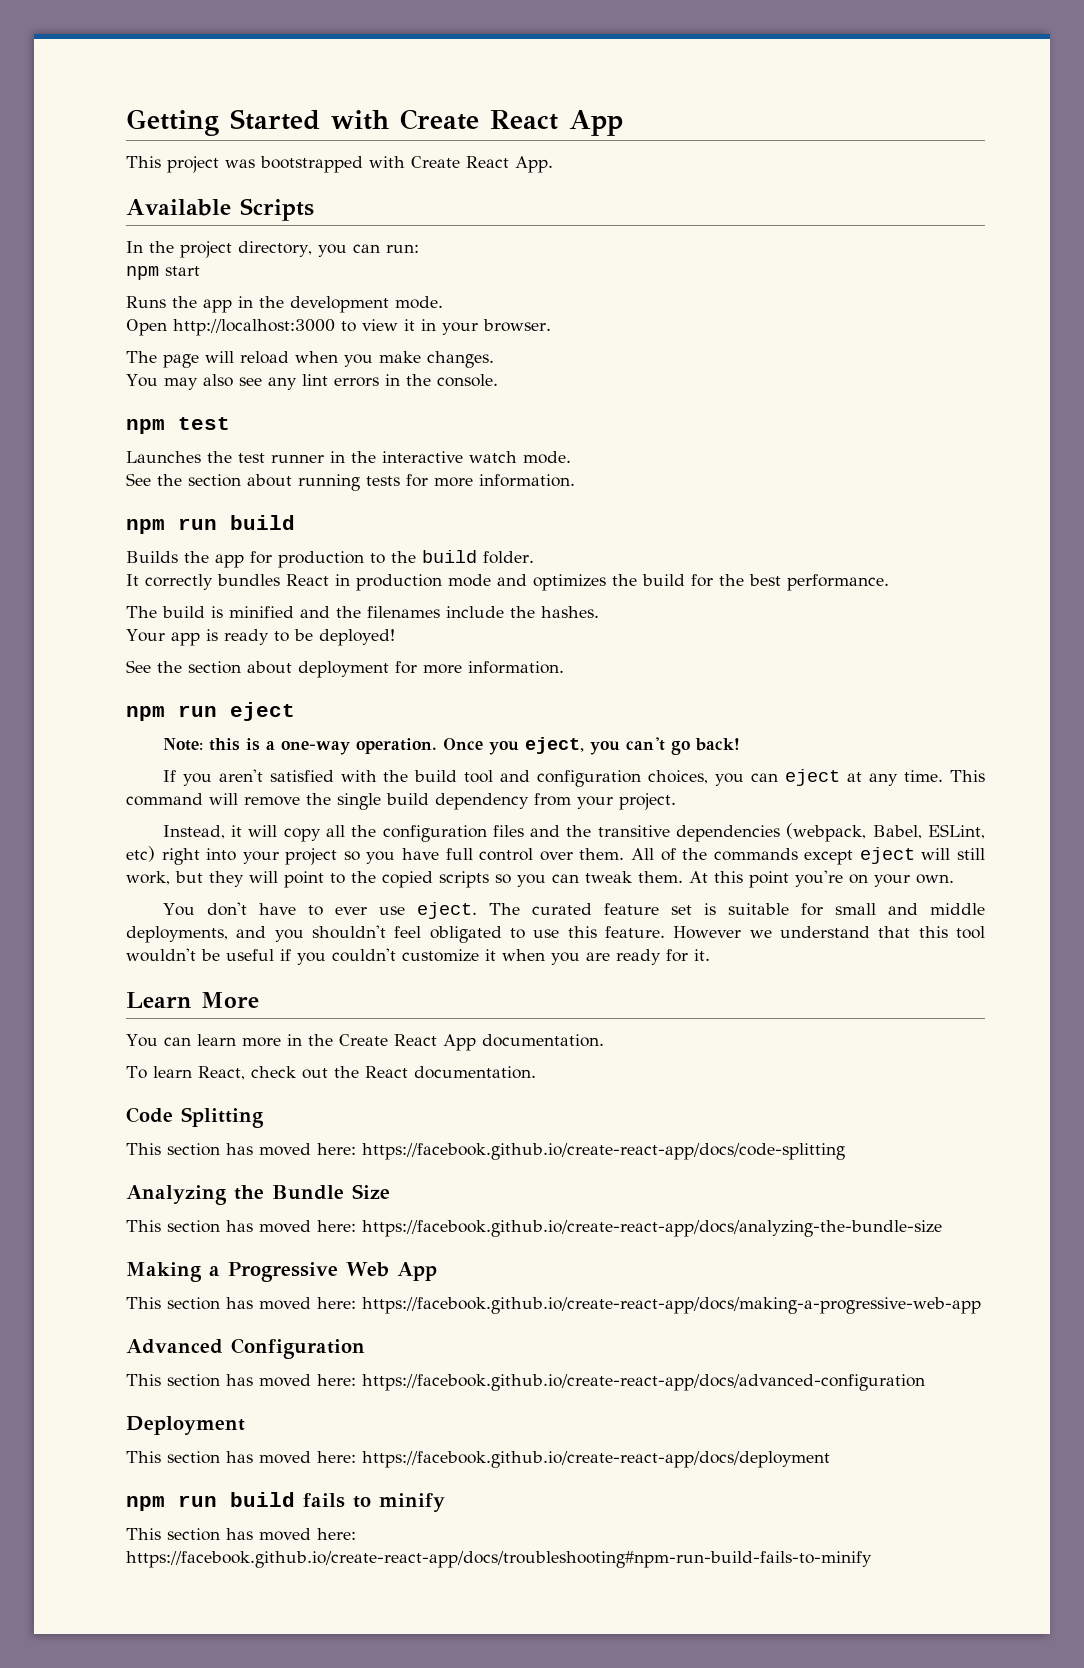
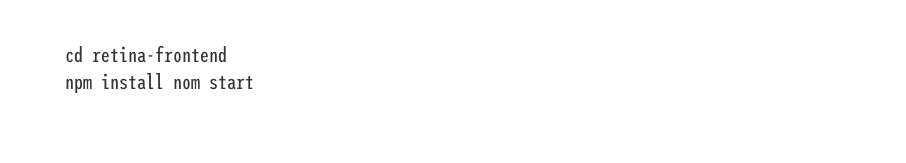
- Getting Started with Create React App
- This project was bootstrapped with Create React App.
- Available Scripts
- In the project directory, you can run:
- npm start
+ cd retina-frontend
+ npm install nom start
- Runs the app in the development mode.
- Open http://localhost:3000 to view it in your browser.
- The page will reload when you make changes.
- You may also see any lint errors in the console.
- npm test
- Launches the test runner in the interactive watch mode.
- See the section about running tests for more information.
- npm run build
- Builds the app for production to the build folder.
- It correctly bundles React in production mode and optimizes the build for the best performance.
- The build is minified and the filenames include the hashes.
- Your app is ready to be deployed!
- See the section about deployment for more information.
- npm run eject
- Note: this is a one-way operation. Once you eject, you can't go back!
- If you aren't satisfied with the build tool and configuration choices, you can eject at any time. This command will remove the single build dependency from your project.
- Instead, it will copy all the configuration files and the transitive dependencies (webpack, Babel, ESLint, etc) right into your project so you have full control over them. All of the commands except eject will still work, but they will point to the copied scripts so you can tweak them. At this point you're on your own.
- You don't have to ever use eject. The curated feature set is suitable for small and middle deployments, and you shouldn't feel obligated to use this feature. However we understand that this tool wouldn't be useful if you couldn't customize it when you are ready for it.
- Learn More
- You can learn more in the Create React App documentation.
- To learn React, check out the React documentation.
- Code Splitting
- This section has moved here: https://facebook.github.io/create-react-app/docs/code-splitting
- Analyzing the Bundle Size
- This section has moved here: https://facebook.github.io/create-react-app/docs/analyzing-the-bundle-size
- Making a Progressive Web App
- This section has moved here: https://facebook.github.io/create-react-app/docs/making-a-progressive-web-app
- Advanced Configuration
- This section has moved here: https://facebook.github.io/create-react-app/docs/advanced-configuration
- Deployment
- This section has moved here: https://facebook.github.io/create-react-app/docs/deployment
- npm run build fails to minify
- This section has moved here: https://facebook.github.io/create-react-app/docs/troubleshooting#npm-run-build-fails-to-minify

